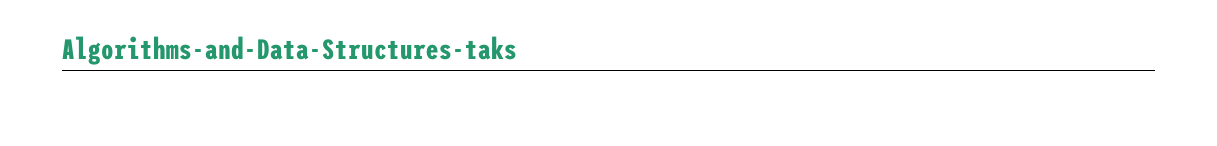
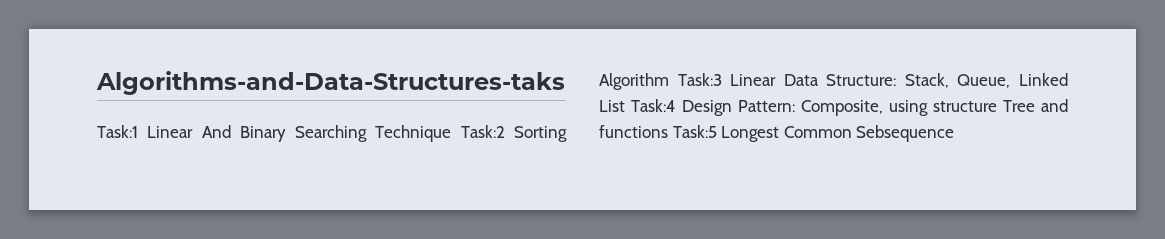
+ Task:1 Linear And Binary Searching Technique Task:2 Sorting Algorithm Task:3 Linear Data Structure: Stack, Queue, Linked List Task:4 Design Pattern: Composite, using structure Tree and functions Task:5 Longest Common Sebsequence

